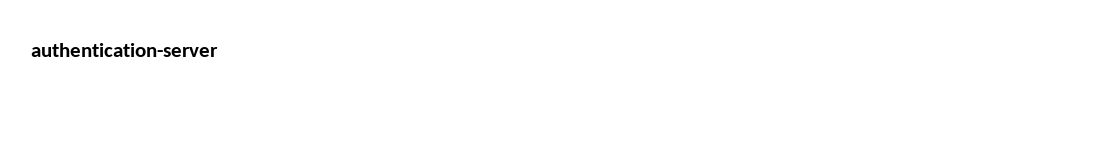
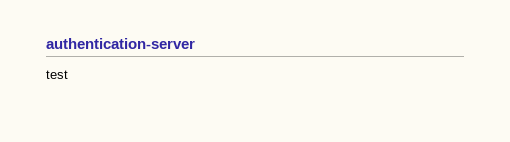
+ test

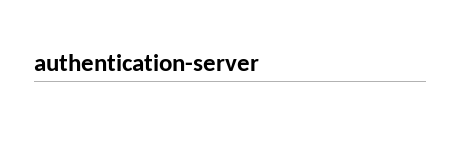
- test

